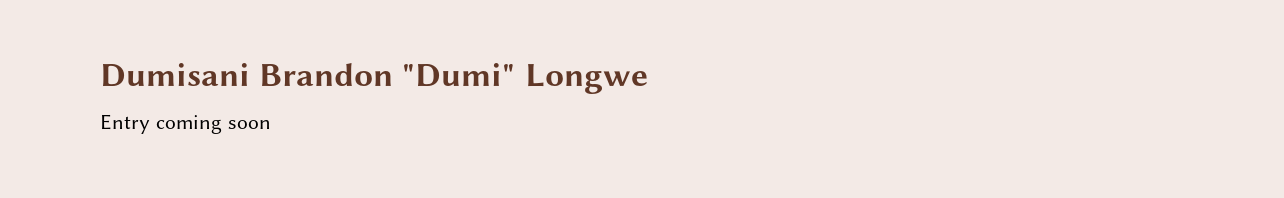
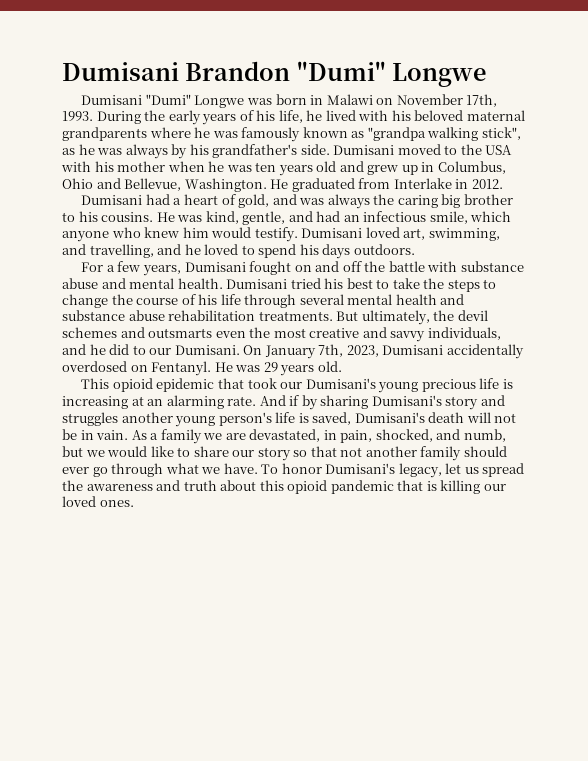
- Entry coming soon
+ Dumisani "Dumi" Longwe was born in Malawi on November 17th, 1993. During the early years of his life, he lived with his beloved maternal grandparents where he was famously known as "grandpa walking stick", as he was always by his grandfather's side. Dumisani moved to the USA with his mother when he was ten years old and grew up in Columbus, Ohio and Bellevue, Washington. He graduated from Interlake in 2012.
+ Dumisani had a heart of gold, and was always the caring big brother to his cousins. He was kind, gentle, and had an infectious smile, which anyone who knew him would testify. Dumisani loved art, swimming, and travelling, and he loved to spend his days outdoors.
+ For a few years, Dumisani fought on and off the battle with substance abuse and mental health. Dumisani tried his best to take the steps to change the course of his life through several mental health and substance abuse rehabilitation treatments. But ultimately, the devil schemes and outsmarts even the most creative and savvy individuals, and he did to our Dumisani. On January 7th, 2023, Dumisani accidentally overdosed on Fentanyl. He was 29 years old.
+ This opioid epidemic that took our Dumisani's young precious life is increasing at an alarming rate. And if by sharing Dumisani's story and struggles another young person's life is saved, Dumisani's death will not be in vain. As a family we are devastated, in pain, shocked, and numb, but we would like to share our story so that not another family should ever go through what we have. To honor Dumisani's legacy, let us spread the awareness and truth about this opioid pandemic that is killing our loved ones.

